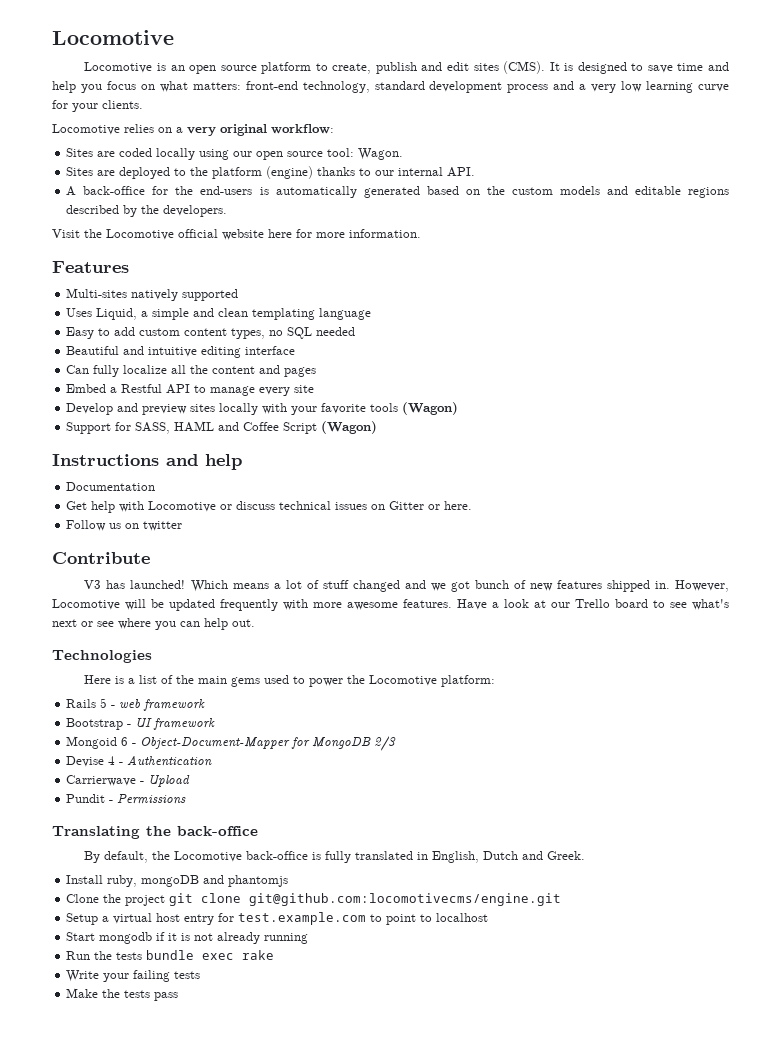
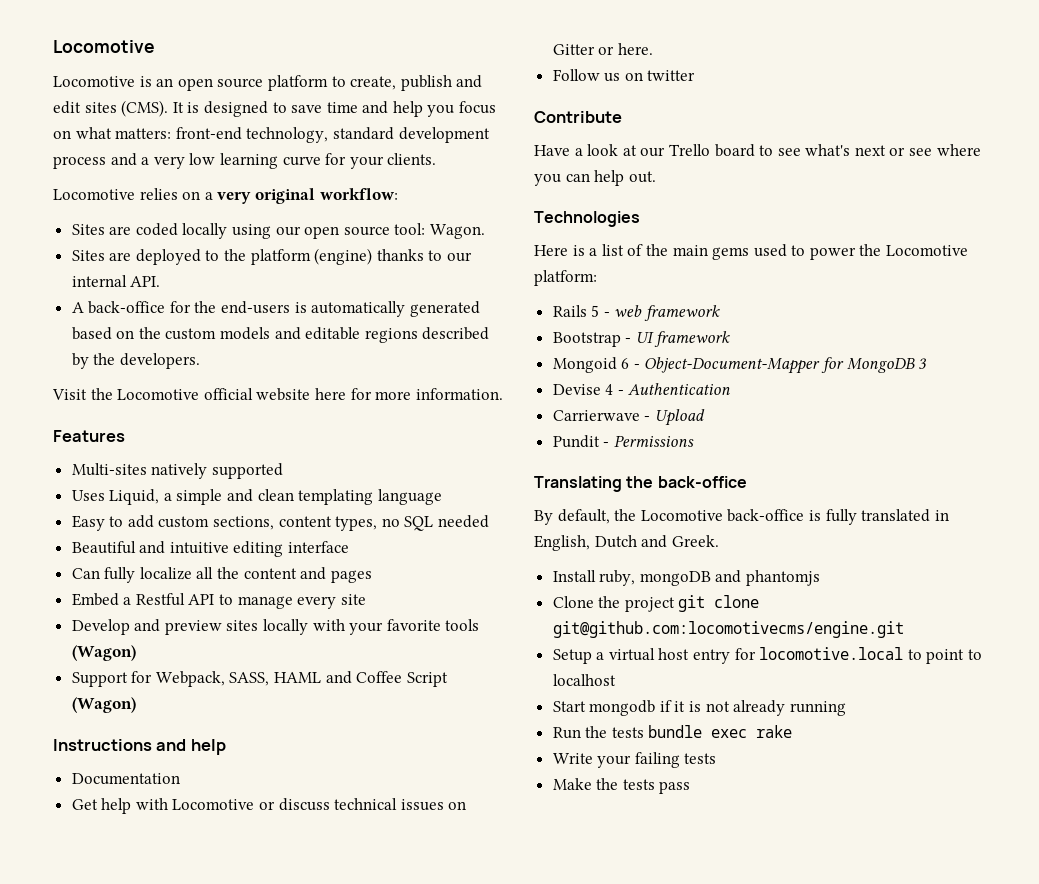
- Easy to add custom content types, no SQL needed
+ Easy to add custom sections, content types, no SQL needed
- Support for SASS, HAML and Coffee Script (Wagon)
+ Support for Webpack, SASS, HAML and Coffee Script (Wagon)
- V3 has launched! Which means a lot of stuff changed and we got bunch of new features shipped in. However, Locomotive will be updated frequently with more awesome features.
- Mongoid 6 - Object-Document-Mapper for MongoDB 2/3
+ Mongoid 6 - Object-Document-Mapper for MongoDB 3
- Setup a virtual host entry for test.example.com to point to localhost
+ Setup a virtual host entry for locomotive.local to point to localhost

